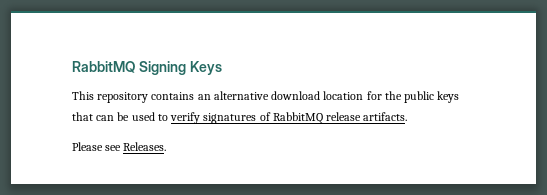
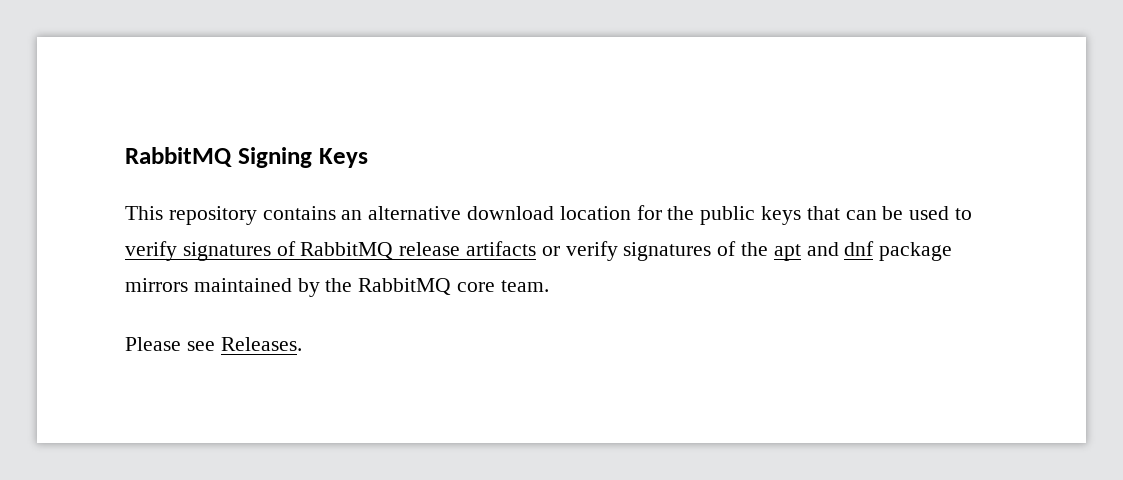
- This repository contains an alternative download location for the public keys that can be used to verify signatures of RabbitMQ release artifacts.
+ This repository contains an alternative download location for the public keys that can be used to verify signatures of RabbitMQ release artifacts or verify signatures of the apt and dnf package mirrors maintained by the RabbitMQ core team.

